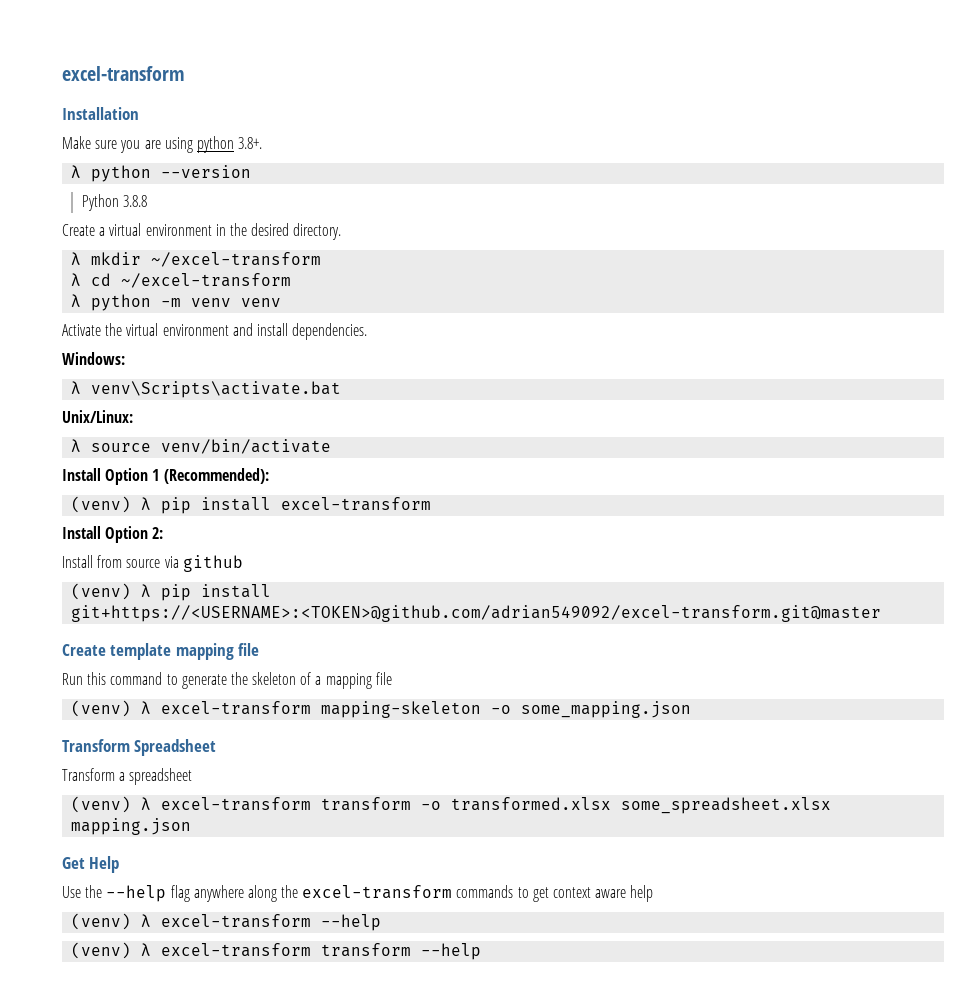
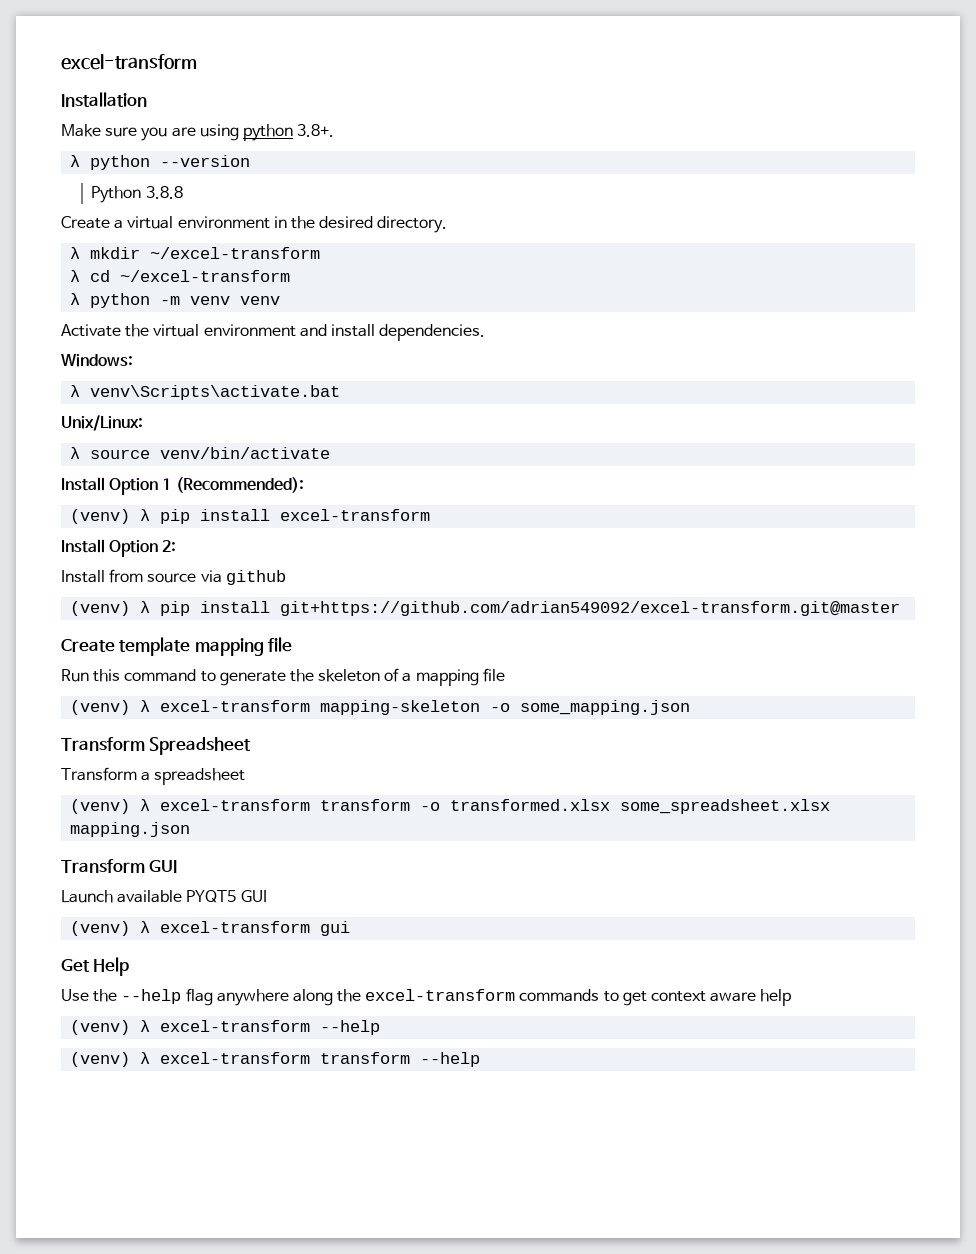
- (venv) λ pip install git+https://<USERNAME>:<TOKEN>@github.com/adrian549092/excel-transform.git@master
+ (venv) λ pip install git+https://github.com/adrian549092/excel-transform.git@master
+ Transform GUI
+ Launch available PYQT5 GUI
+ (venv) λ excel-transform gui

